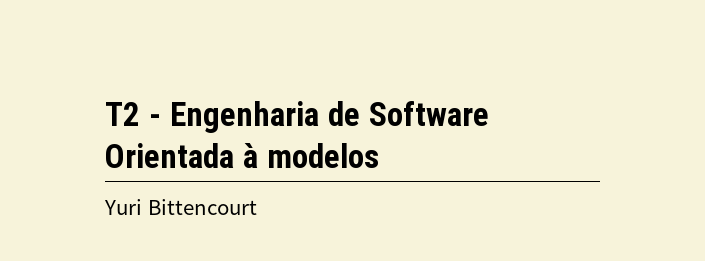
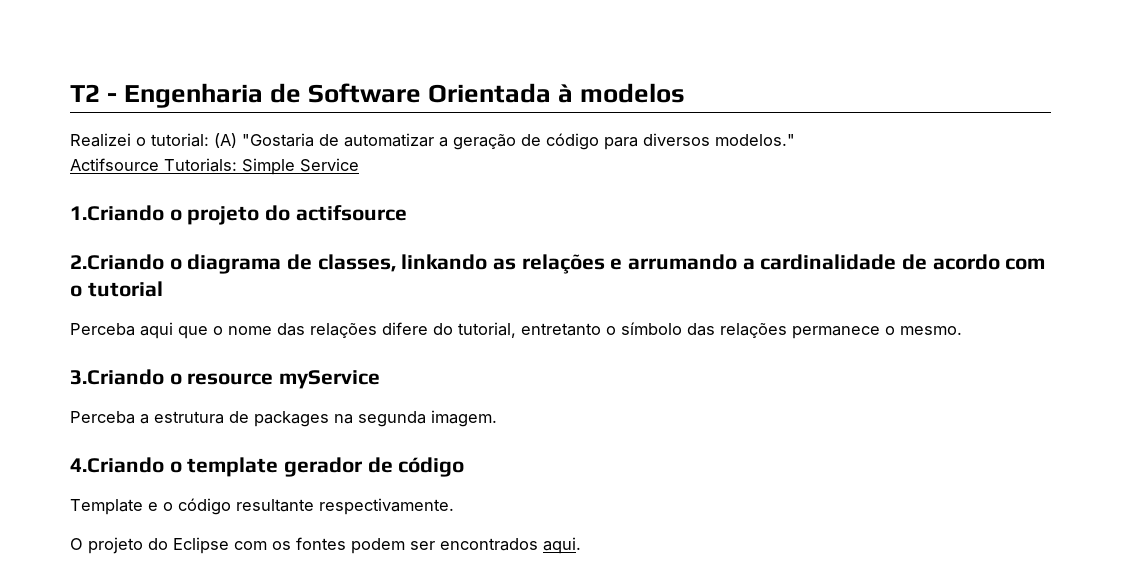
- Yuri Bittencourt
+ Realizei o tutorial: (A) "Gostaria de automatizar a geração de código para diversos modelos."
+ Actifsource Tutorials: Simple Service
+ 1.Criando o projeto do actifsource
+ 2.Criando o diagrama de classes, linkando as relações e arrumando a cardinalidade de acordo com o tutorial
+ Perceba aqui que o nome das relações difere do tutorial, entretanto o símbolo das relações permanece o mesmo.
+ 3.Criando o resource myService
+ Perceba a estrutura de packages na segunda imagem.
+ 4.Criando o template gerador de código
+ Template e o código resultante respectivamente.
+ O projeto do Eclipse com os fontes podem ser encontrados aqui.

